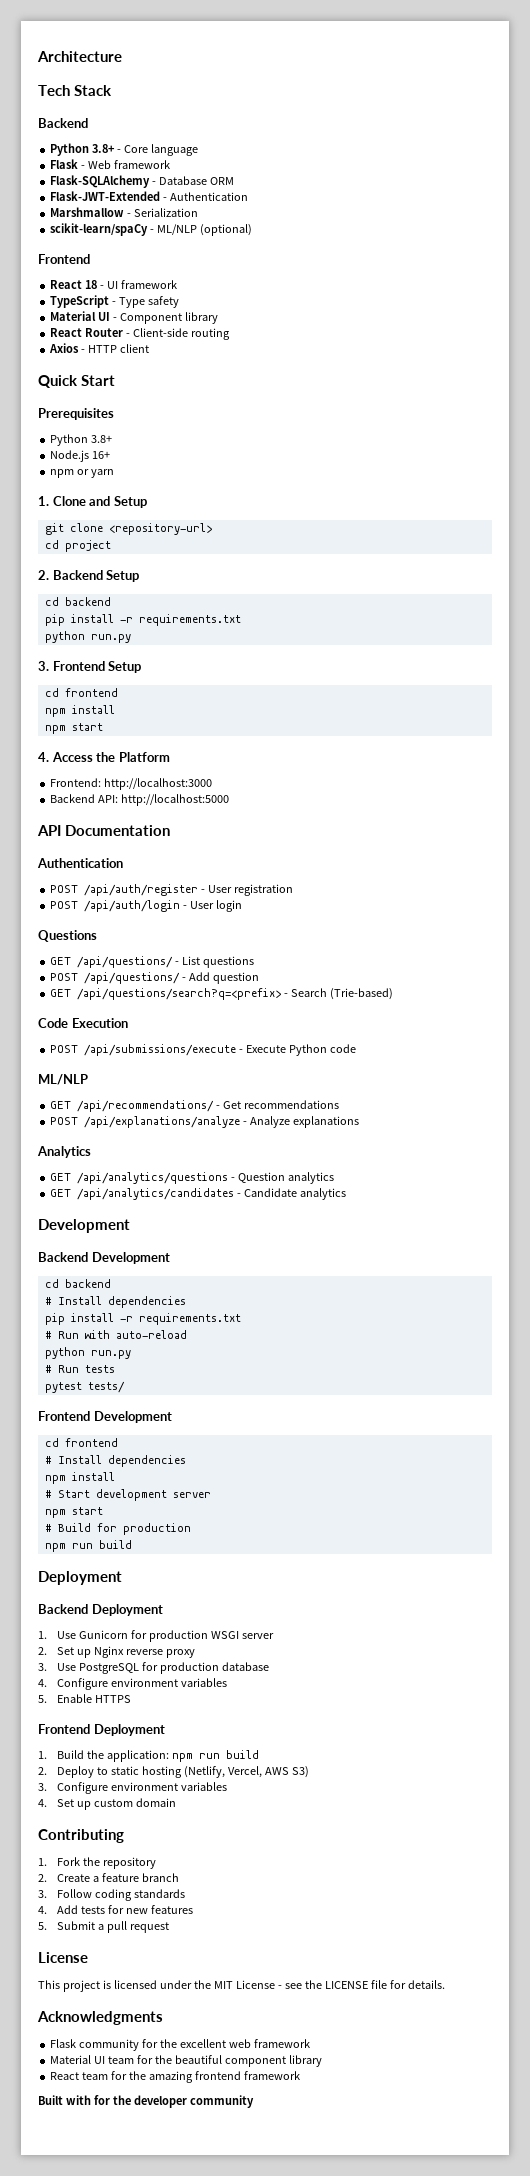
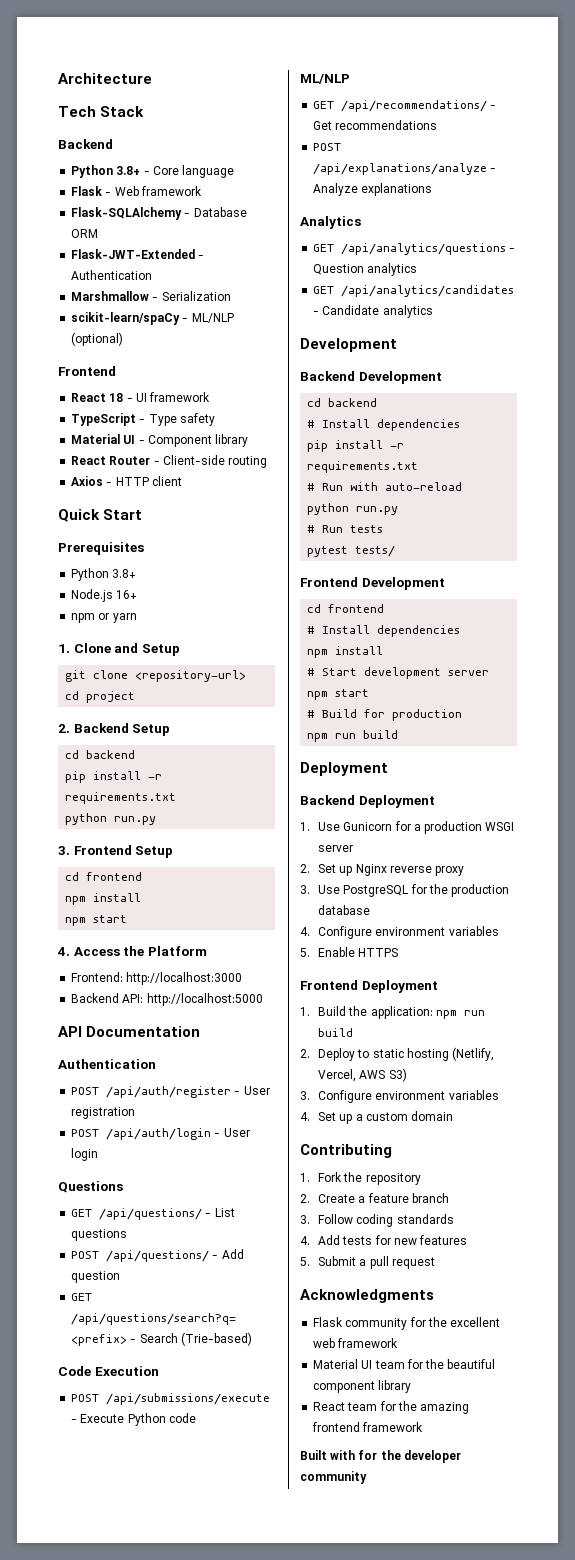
- 1. Use Gunicorn for production WSGI server
+ 1. Use Gunicorn for a production WSGI server
- 3. Use PostgreSQL for production database
+ 3. Use PostgreSQL for the production database
- 4. Set up custom domain
+ 4. Set up a custom domain
  5. Submit a pull request
- License
- This project is licensed under the MIT License - see the LICENSE file for details.

